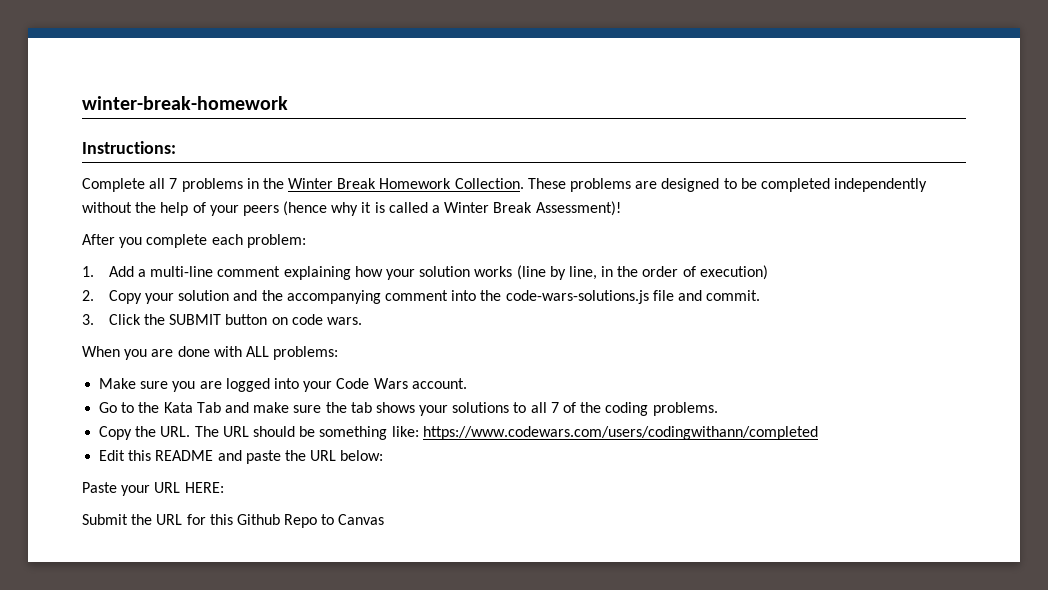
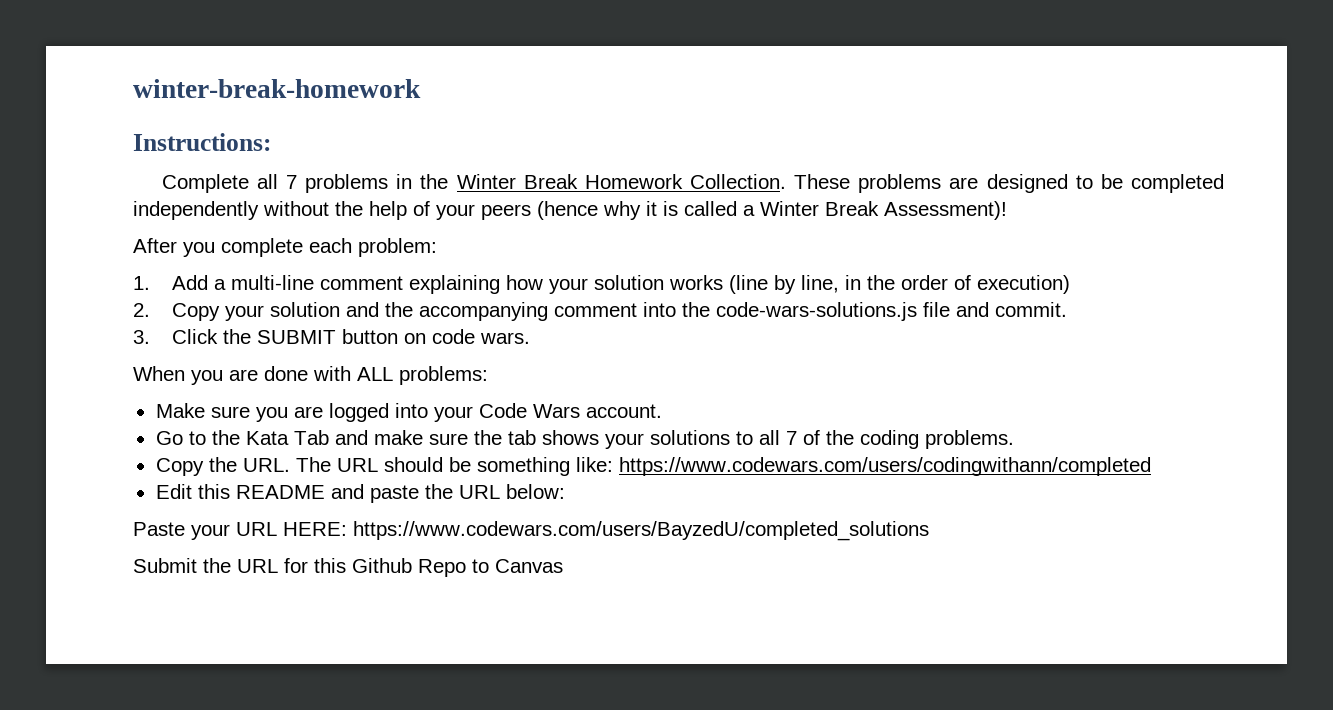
- Paste your URL HERE:
+ Paste your URL HERE: https://www.codewars.com/users/BayzedU/completed_solutions

